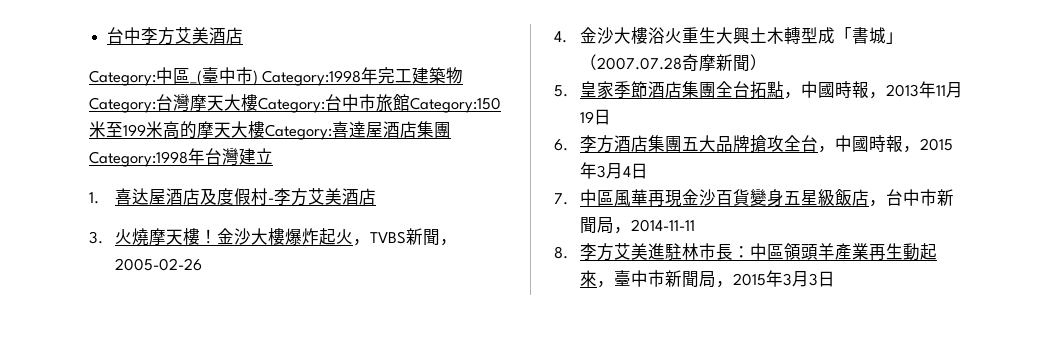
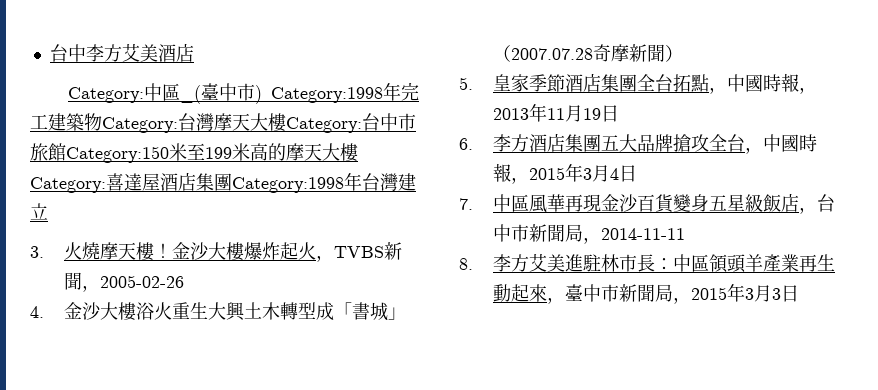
- 1.喜达屋酒店及度假村-李方艾美酒店

